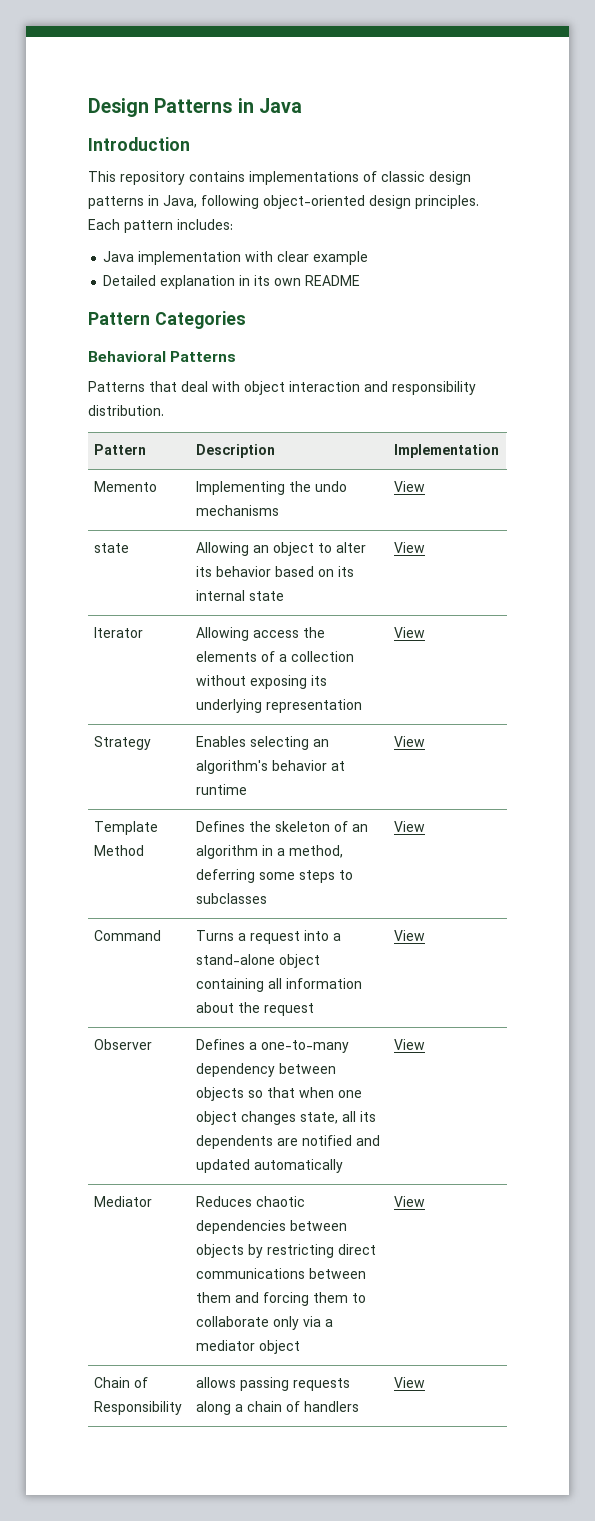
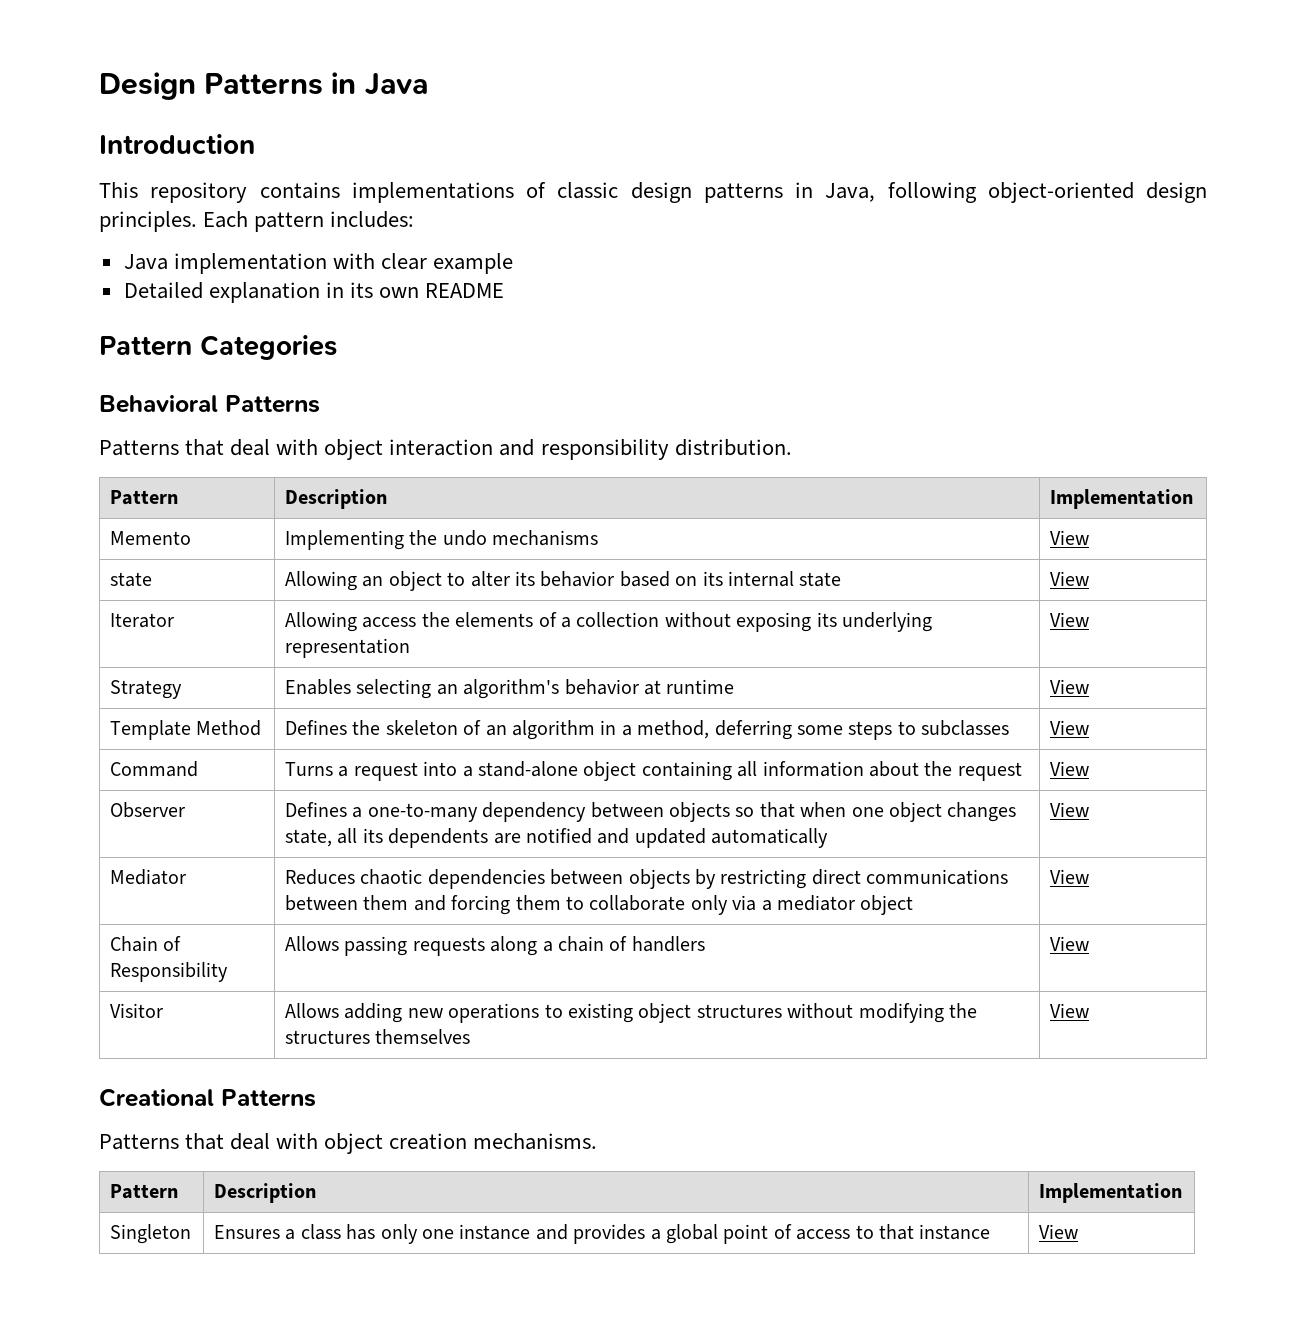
- Chain of Responsibility | allows passing requests along a chain of handlers | View
+ Chain of Responsibility | Allows passing requests along a chain of handlers | View
+ Visitor | Allows adding new operations to existing object structures without modifying the structures themselves | View
+ Creational Patterns
+ Patterns that deal with object creation mechanisms.
+ Pattern | Description | Implementation
+ Singleton | Ensures a class has only one instance and provides a global point of access to that instance | View

